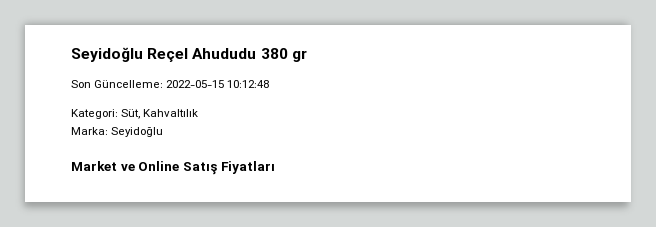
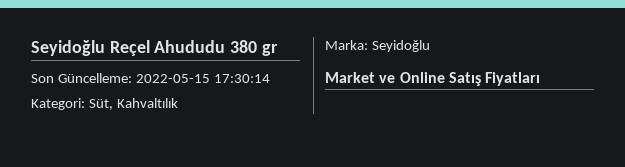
- Son Güncelleme: 2022-05-15 10:12:48
+ Son Güncelleme: 2022-05-15 17:30:14

